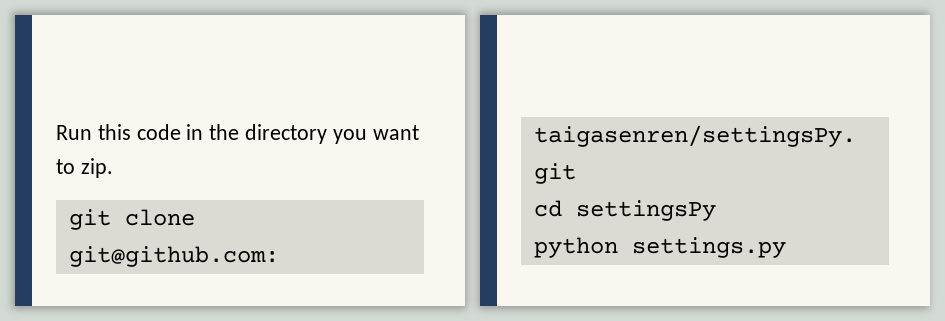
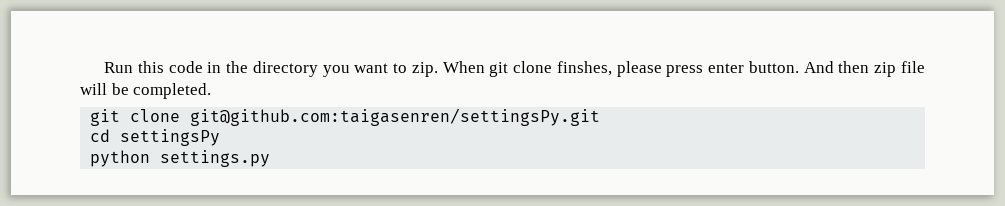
+ When git clone finshes, please press enter button. And then zip file will be completed.

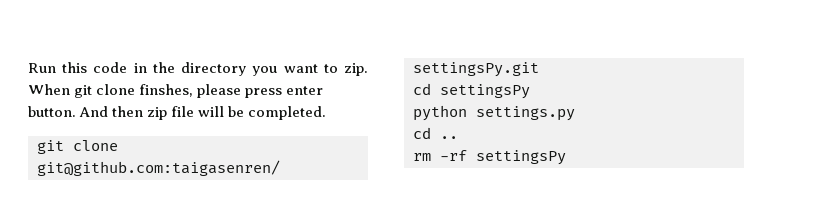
+ cd ..
+ rm -rf settingsPy

